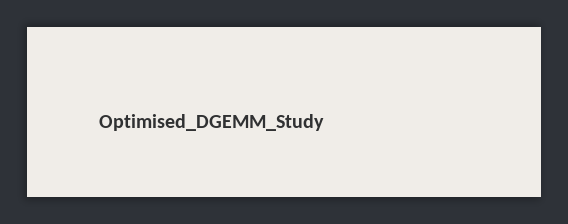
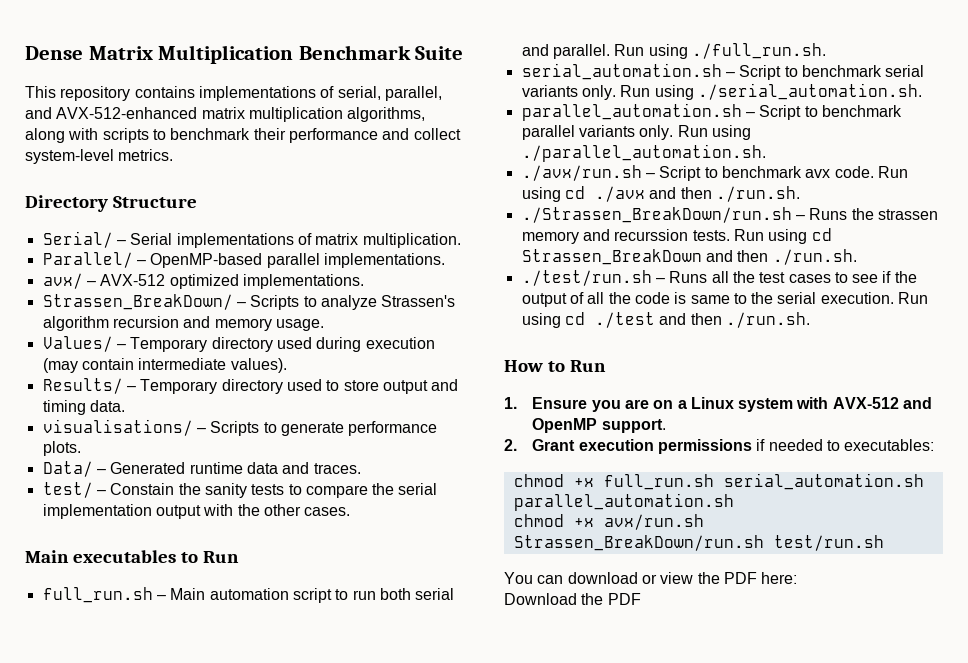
- Optimised_DGEMM_Study
+ Dense Matrix Multiplication Benchmark Suite
+ This repository contains implementations of serial, parallel, and AVX-512-enhanced matrix multiplication algorithms, along with scripts to benchmark their performance and collect system-level metrics.
+ Directory Structure
+ Serial/ – Serial implementations of matrix multiplication.
+ Parallel/ – OpenMP-based parallel implementations.
+ avx/ – AVX-512 optimized implementations.
+ Strassen_BreakDown/ – Scripts to analyze Strassen's algorithm recursion and memory usage.
+ Values/ – Temporary directory used during execution (may contain intermediate values).
+ Results/ – Temporary directory used to store output and timing data.
+ visualisations/ – Scripts to generate performance plots.
+ Data/ – Generated runtime data and traces.
+ test/ – Constain the sanity tests to compare the serial implementation output with the other cases.
+ Main executables to Run
+ full_run.sh – Main automation script to run both serial and parallel. Run using ./full_run.sh.
+ serial_automation.sh – Script to benchmark serial variants only. Run using ./serial_automation.sh.
+ parallel_automation.sh – Script to benchmark parallel variants only. Run using ./parallel_automation.sh.
+ ./avx/run.sh – Script to benchmark avx code. Run using cd ./avx and then ./run.sh.
+ ./Strassen_BreakDown/run.sh – Runs the strassen memory and recurssion tests. Run using cd Strassen_BreakDown and then ./run.sh.
+ ./test/run.sh – Runs all the test cases to see if the output of all the code is same to the serial execution. Run using cd ./test and then ./run.sh.
+ How to Run
+ 1. Ensure you are on a Linux system with AVX-512 and OpenMP support.
+ 2. Grant execution permissions if needed to executables:
+ chmod +x full_run.sh serial_automation.sh parallel_automation.sh
+ chmod +x avx/run.sh Strassen_BreakDown/run.sh test/run.sh
+ You can download or view the PDF here:
+ Download the PDF

